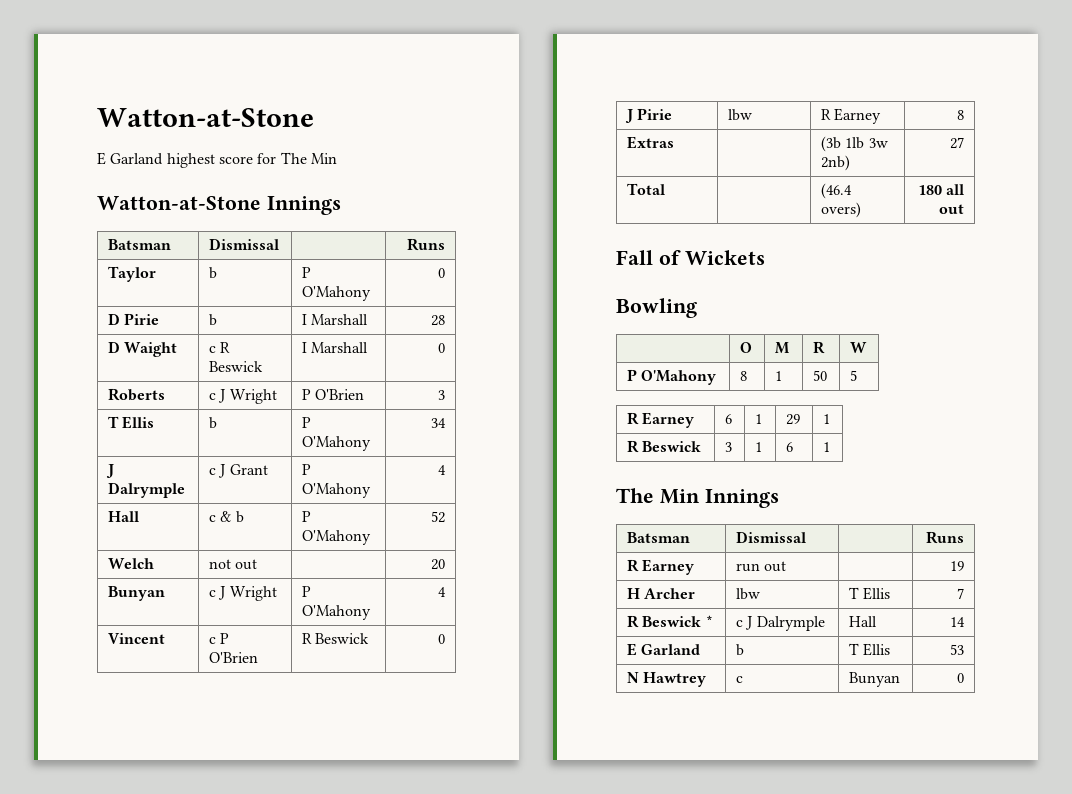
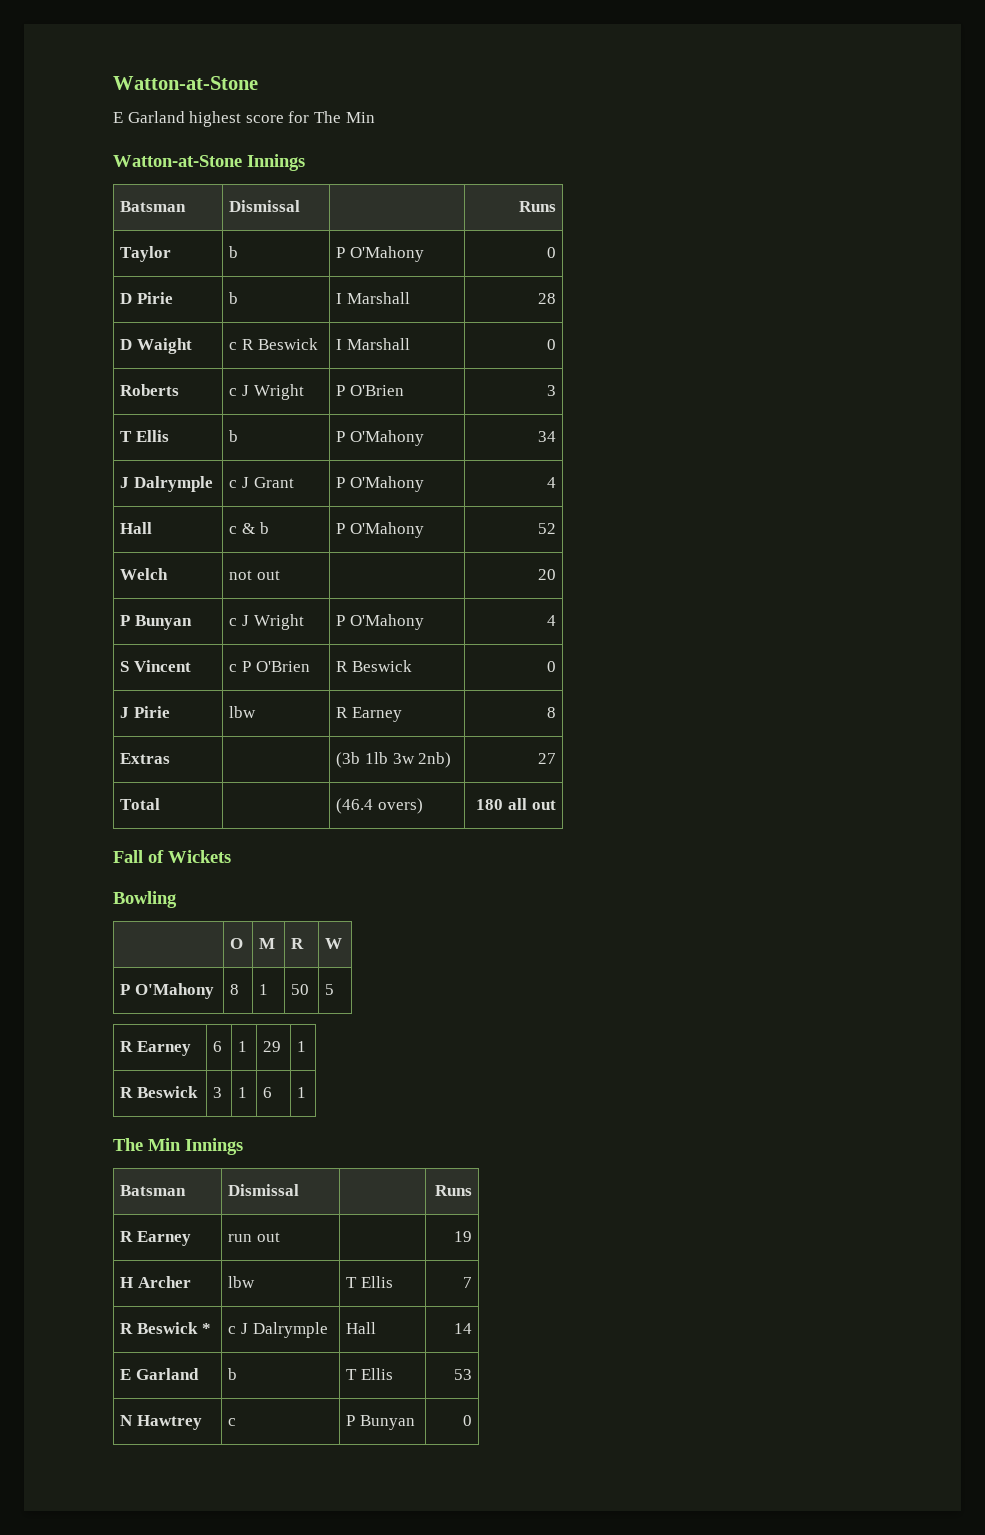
- Bunyan | c J Wright | P O'Mahony | 4
+ P Bunyan | c J Wright | P O'Mahony | 4
- Vincent | c P O'Brien | R Beswick | 0
+ S Vincent | c P O'Brien | R Beswick | 0
- N Hawtrey | c | Bunyan | 0
+ N Hawtrey | c | P Bunyan | 0

